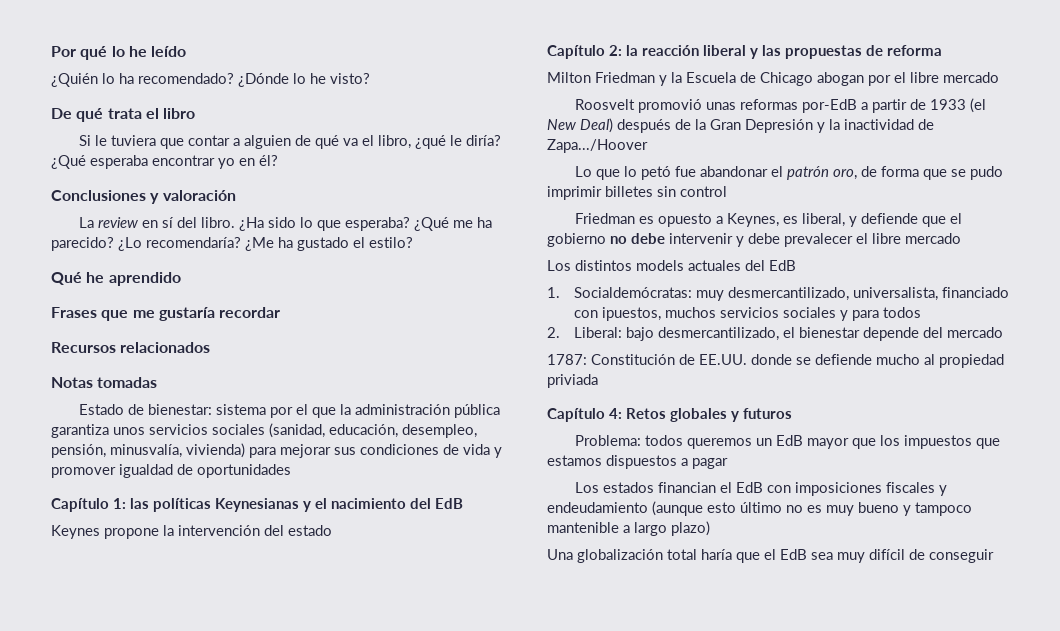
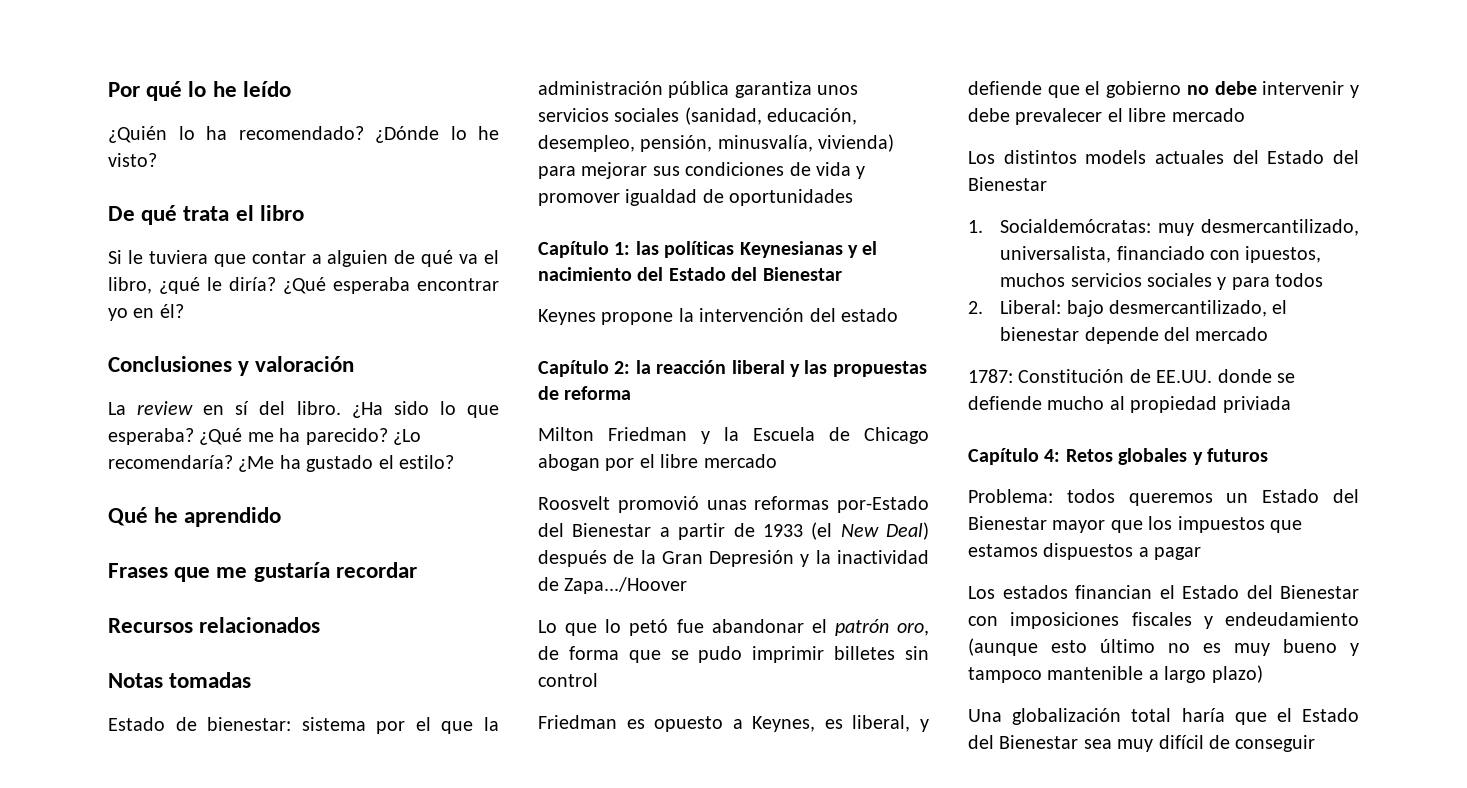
- Capítulo 1: las políticas Keynesianas y el nacimiento del EdB
+ Capítulo 1: las políticas Keynesianas y el nacimiento del Estado del Bienestar
- Roosvelt promovió unas reformas por-EdB a partir de 1933 (el New Deal) después de la Gran Depresión y la inactividad de Zapa.../Hoover
+ Roosvelt promovió unas reformas por-Estado del Bienestar a partir de 1933 (el New Deal) después de la Gran Depresión y la inactividad de Zapa.../Hoover
- Los distintos models actuales del EdB
+ Los distintos models actuales del Estado del Bienestar
- Problema: todos queremos un EdB mayor que los impuestos que estamos dispuestos a pagar
+ Problema: todos queremos un Estado del Bienestar mayor que los impuestos que estamos dispuestos a pagar
- Los estados financian el EdB con imposiciones fiscales y endeudamiento (aunque esto último no es muy bueno y tampoco mantenible a largo plazo)
+ Los estados financian el Estado del Bienestar con imposiciones fiscales y endeudamiento (aunque esto último no es muy bueno y tampoco mantenible a largo plazo)
- Una globalización total haría que el EdB sea muy difícil de conseguir
+ Una globalización total haría que el Estado del Bienestar sea muy difícil de conseguir

